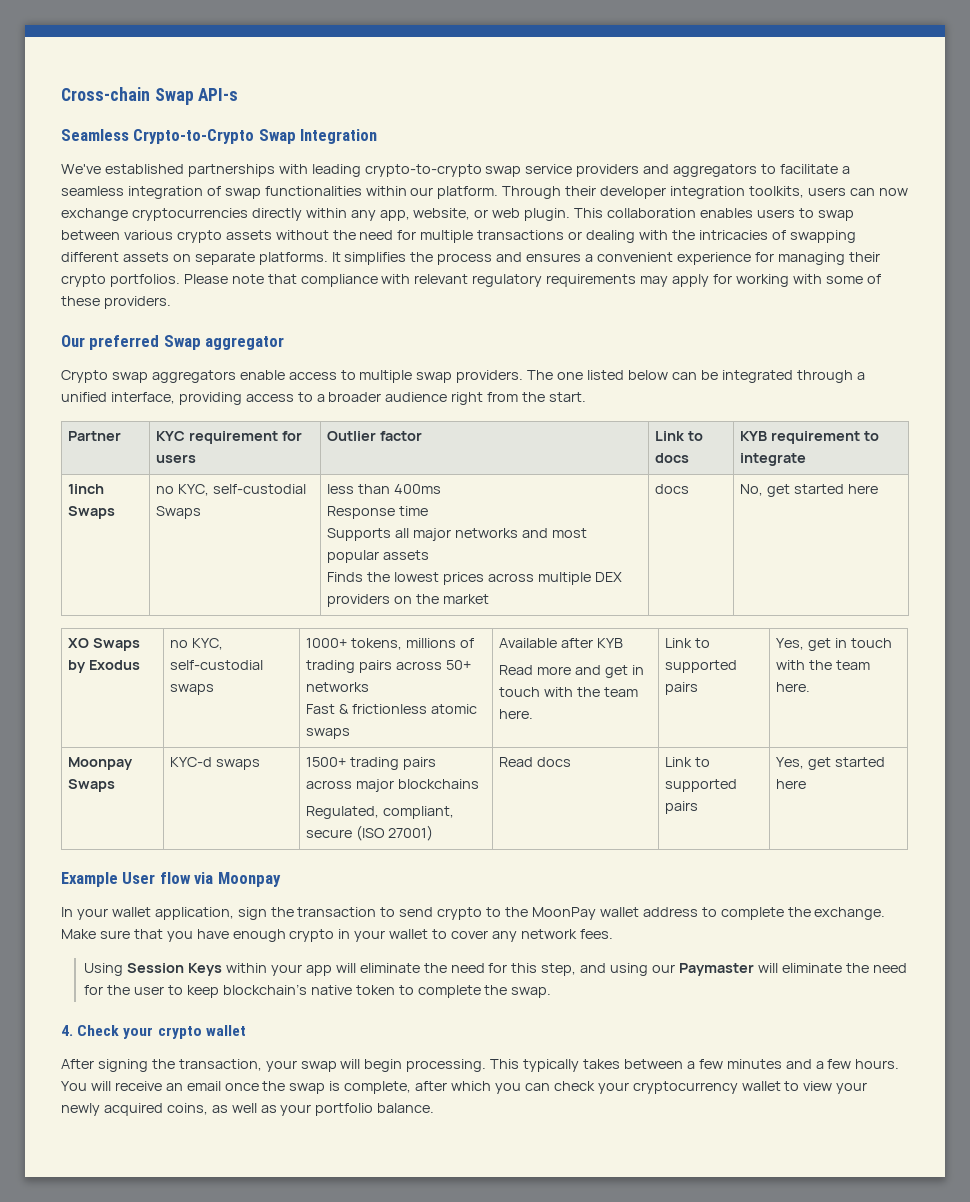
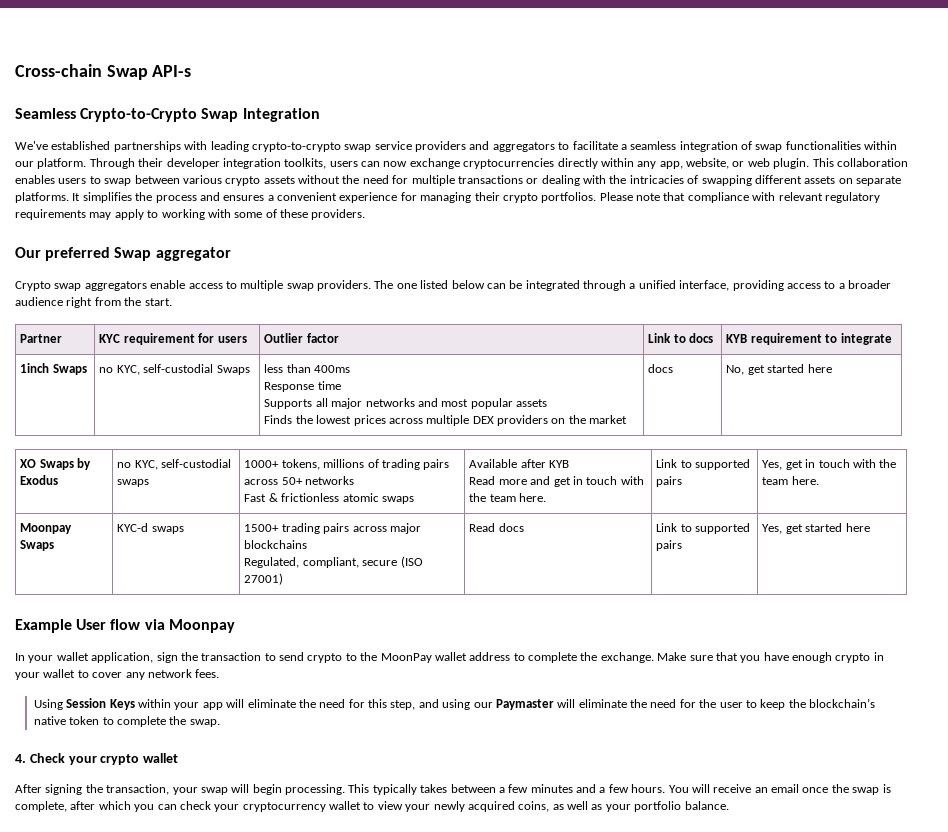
- Please note that compliance with relevant regulatory requirements may apply for working with some of these providers.
+ Please note that compliance with relevant regulatory requirements may apply to working with some of these providers.
- Using Session Keys within your app will eliminate the need for this step, and using our Paymaster will eliminate the need for the user to keep blockchain’s native token to complete the swap.
+ Using Session Keys within your app will eliminate the need for this step, and using our Paymaster will eliminate the need for the user to keep the blockchain’s native token to complete the swap.

